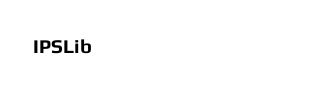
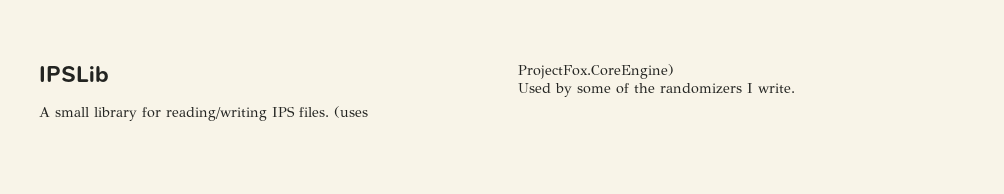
+ A small library for reading/writing IPS files. (uses ProjectFox.CoreEngine)
+ Used by some of the randomizers I write.

